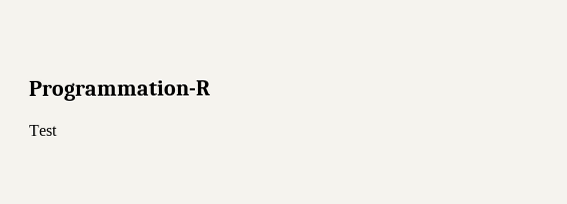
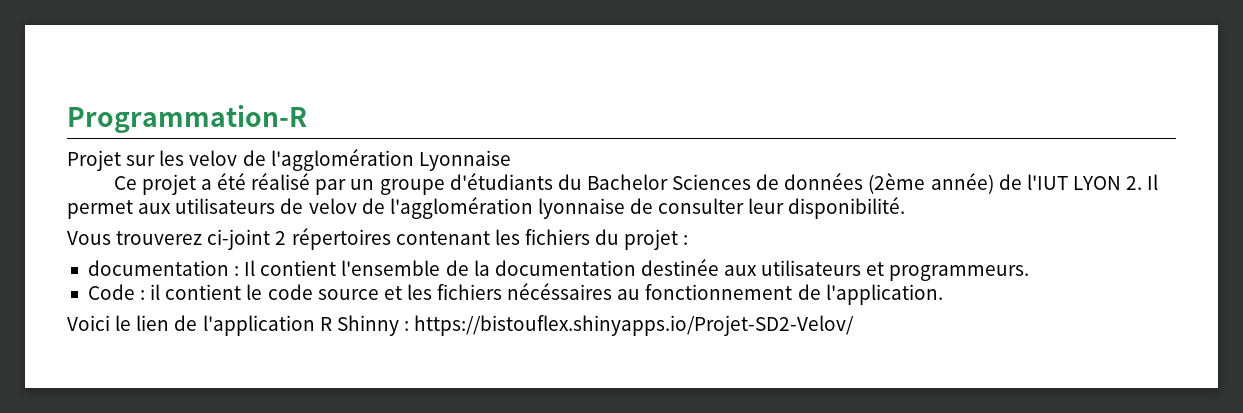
- Test
+ Projet sur les velov de l'agglomération Lyonnaise
+ Ce projet a été réalisé par un groupe d'étudiants du Bachelor Sciences de données (2ème année) de l'IUT LYON 2. Il permet aux utilisateurs de velov de l'agglomération lyonnaise de consulter leur disponibilité.
+ Vous trouverez ci-joint 2 répertoires contenant les fichiers du projet :
+ documentation : Il contient l'ensemble de la documentation destinée aux utilisateurs et programmeurs.
+ Code : il contient le code source et les fichiers nécéssaires au fonctionnement de l'application.
+ Voici le lien de l'application R Shinny : https://bistouflex.shinyapps.io/Projet-SD2-Velov/

